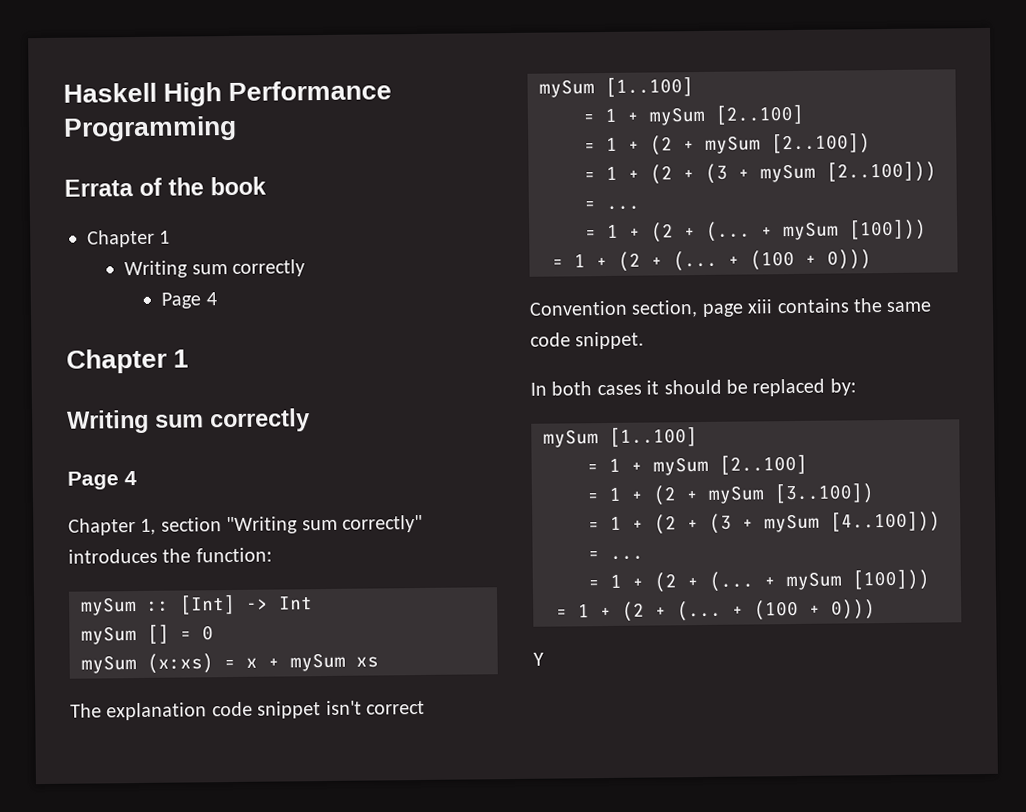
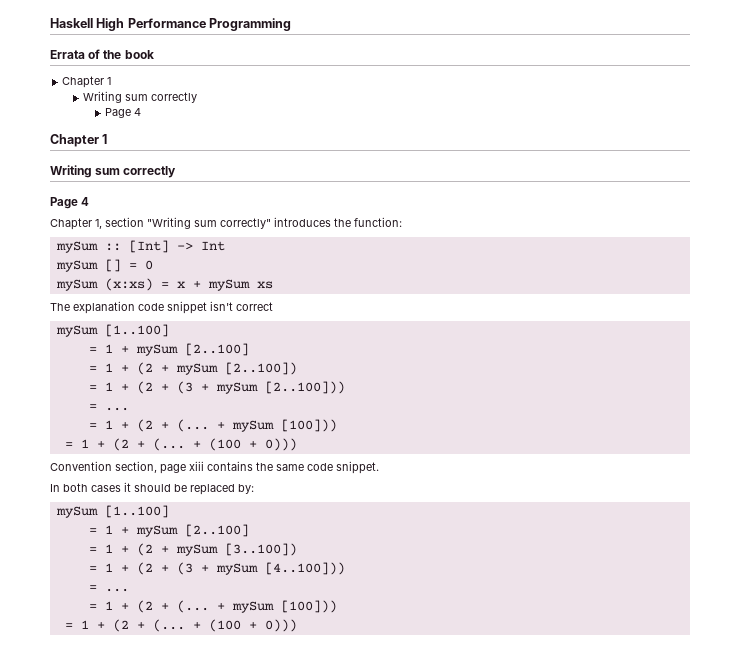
- Y

